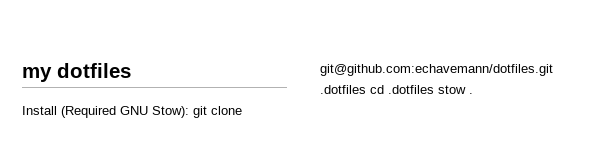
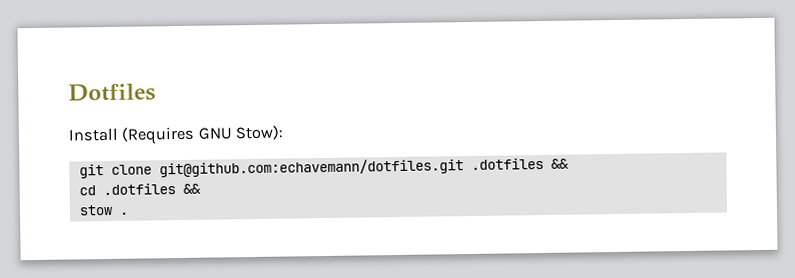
- my dotfiles
+ Dotfiles
- Install (Required GNU Stow): git clone git@github.com:echavemann/dotfiles.git .dotfiles cd .dotfiles stow .
+ Install (Requires GNU Stow):
+ git clone git@github.com:echavemann/dotfiles.git .dotfiles &&
+ cd .dotfiles &&
+ stow .

